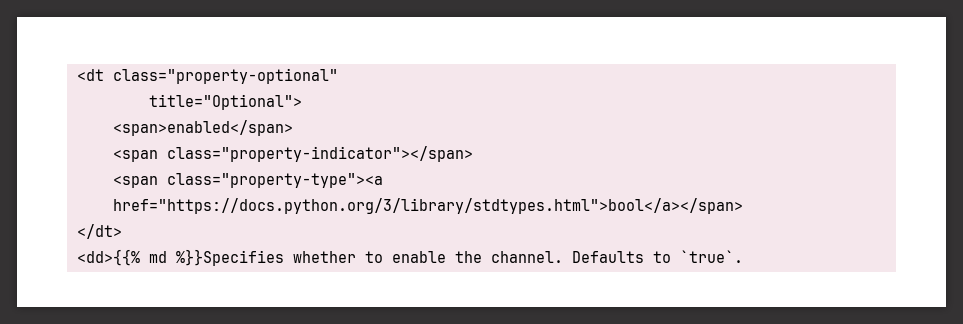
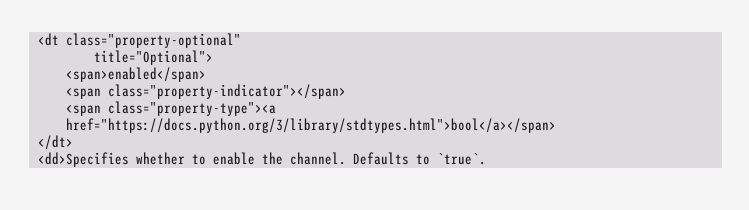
- <dd>{{% md %}}Specifies whether to enable the channel.
+ <dd>Specifies whether to enable the channel.

